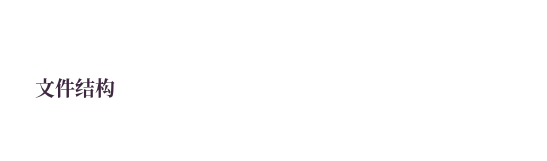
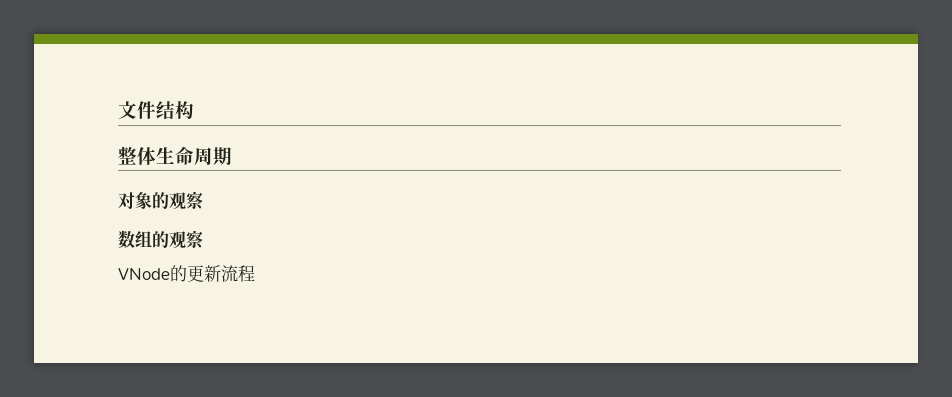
+ 整体生命周期
+ 对象的观察
+ 数组的观察
+ VNode的更新流程

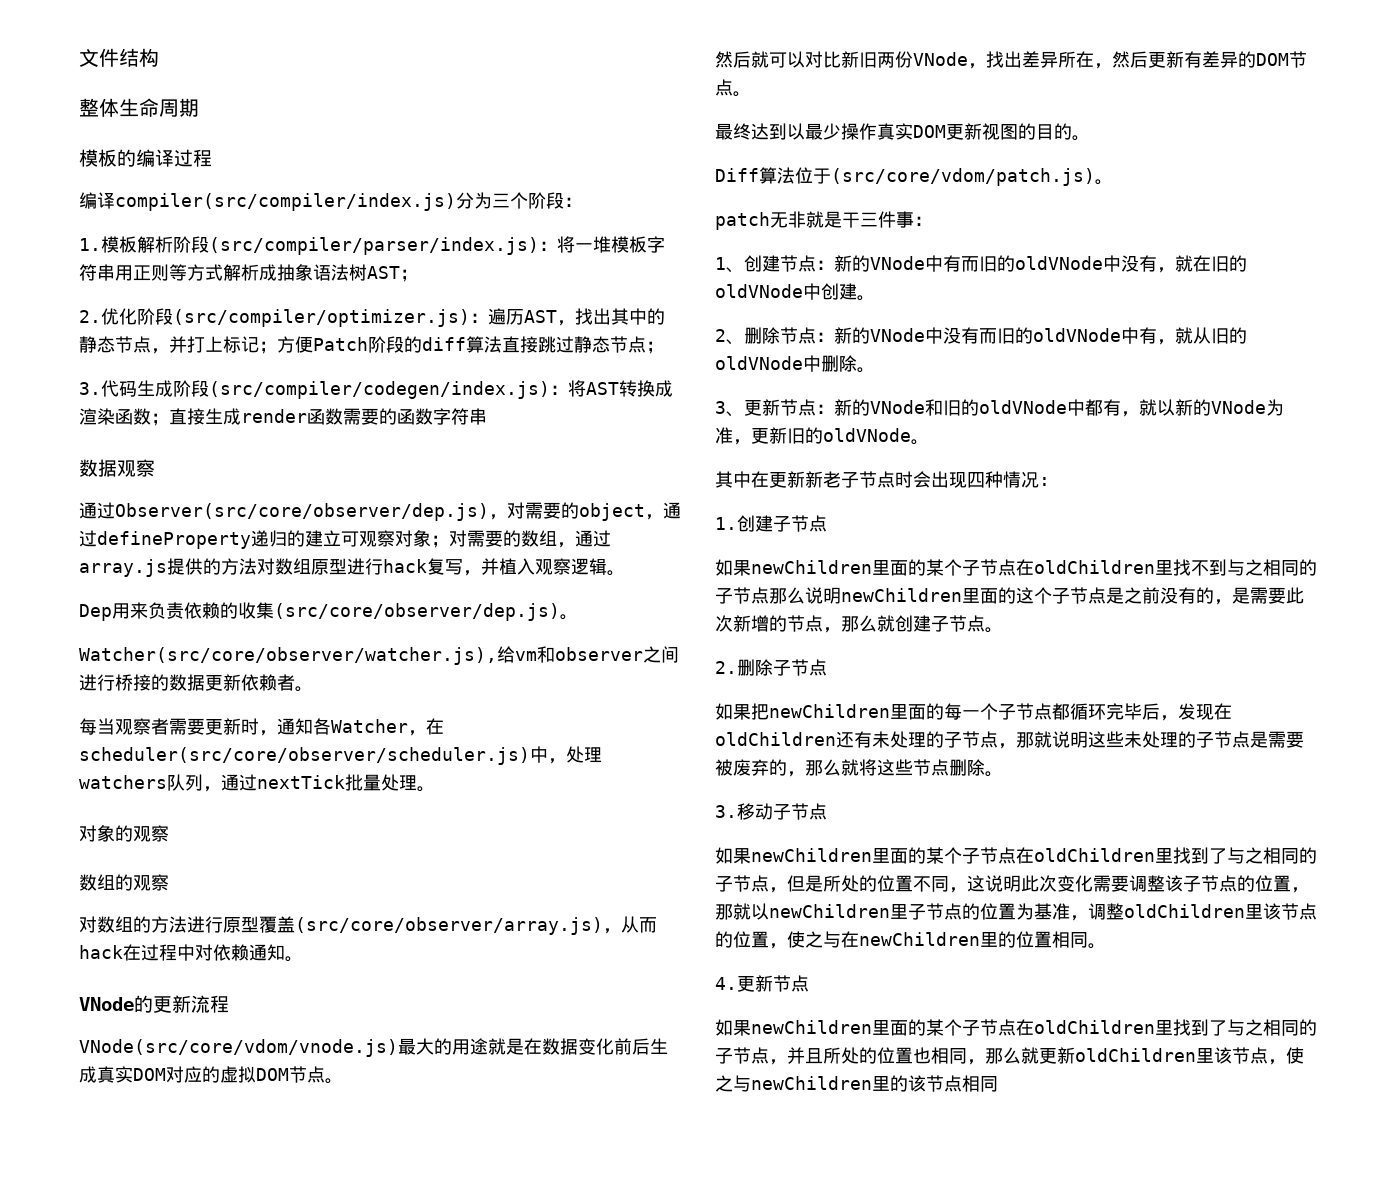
+ 模板的编译过程
+ 编译compiler(src/compiler/index.js)分为三个阶段：
+ 1.模板解析阶段(src/compiler/parser/index.js)：将一堆模板字符串用正则等方式解析成抽象语法树AST；
+ 2.优化阶段(src/compiler/optimizer.js)：遍历AST，找出其中的静态节点，并打上标记；方便Patch阶段的diff算法直接跳过静态节点；
+ 3.代码生成阶段(src/compiler/codegen/index.js)：将AST转换成渲染函数；直接生成render函数需要的函数字符串
+ 数据观察
+ 通过Observer(src/core/observer/dep.js)，对需要的object，通过defineProperty递归的建立可观察对象；对需要的数组，通过array.js提供的方法对数组原型进行hack复写，并植入观察逻辑。
+ Dep用来负责依赖的收集(src/core/observer/dep.js)。
+ Watcher(src/core/observer/watcher.js),给vm和observer之间进行桥接的数据更新依赖者。
+ 每当观察者需要更新时，通知各Watcher，在scheduler(src/core/observer/scheduler.js)中，处理watchers队列，通过nextTick批量处理。
+ 对数组的方法进行原型覆盖(src/core/observer/array.js)，从而hack在过程中对依赖通知。
  VNode的更新流程
+ VNode(src/core/vdom/vnode.js)最大的用途就是在数据变化前后生成真实DOM对应的虚拟DOM节点。
+ 然后就可以对比新旧两份VNode，找出差异所在，然后更新有差异的DOM节点。
+ 最终达到以最少操作真实DOM更新视图的目的。
+ Diff算法位于(src/core/vdom/patch.js)。
+ patch无非就是干三件事：
+ 1、创建节点：新的VNode中有而旧的oldVNode中没有，就在旧的oldVNode中创建。
+ 2、删除节点：新的VNode中没有而旧的oldVNode中有，就从旧的oldVNode中删除。
+ 3、更新节点：新的VNode和旧的oldVNode中都有，就以新的VNode为准，更新旧的oldVNode。
+ 其中在更新新老子节点时会出现四种情况:
+ 1.创建子节点
+ 如果newChildren里面的某个子节点在oldChildren里找不到与之相同的子节点那么说明newChildren里面的这个子节点是之前没有的，是需要此次新增的节点，那么就创建子节点。
+ 2.删除子节点
+ 如果把newChildren里面的每一个子节点都循环完毕后，发现在oldChildren还有未处理的子节点，那就说明这些未处理的子节点是需要被废弃的，那么就将这些节点删除。
+ 3.移动子节点
+ 如果newChildren里面的某个子节点在oldChildren里找到了与之相同的子节点，但是所处的位置不同，这说明此次变化需要调整该子节点的位置，那就以newChildren里子节点的位置为基准，调整oldChildren里该节点的位置，使之与在newChildren里的位置相同。
+ 4.更新节点
+ 如果newChildren里面的某个子节点在oldChildren里找到了与之相同的子节点，并且所处的位置也相同，那么就更新oldChildren里该节点，使之与newChildren里的该节点相同

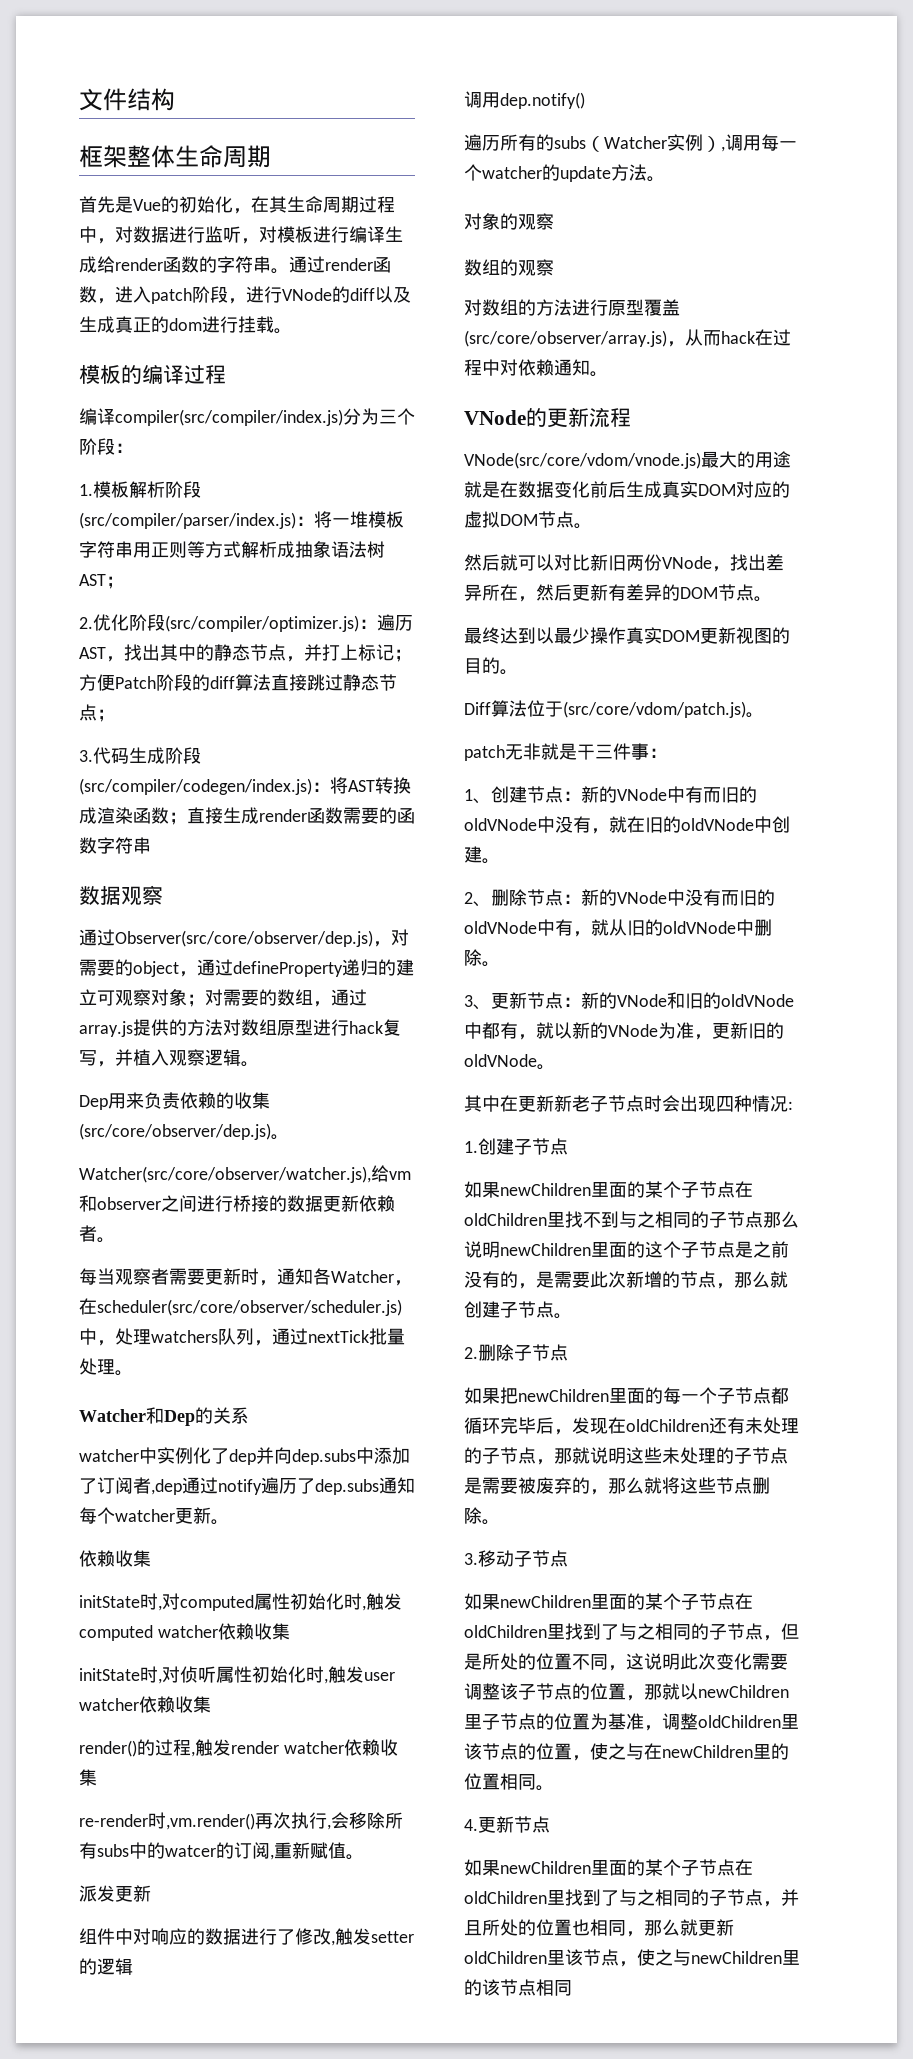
- 整体生命周期
+ 框架整体生命周期
+ 首先是Vue的初始化，在其生命周期过程中，对数据进行监听，对模板进行编译生成给render函数的字符串。通过render函数，进入patch阶段，进行VNode的diff以及生成真正的dom进行挂载。
+ Watcher和Dep的关系
+ watcher中实例化了dep并向dep.subs中添加了订阅者,dep通过notify遍历了dep.subs通知每个watcher更新。
+ 依赖收集
+ initState时,对computed属性初始化时,触发computed watcher依赖收集
+ initState时,对侦听属性初始化时,触发user watcher依赖收集
+ render()的过程,触发render watcher依赖收集
+ re-render时,vm.render()再次执行,会移除所有subs中的watcer的订阅,重新赋值。
+ 派发更新
+ 组件中对响应的数据进行了修改,触发setter的逻辑
+ 调用dep.notify()
+ 遍历所有的subs（Watcher实例）,调用每一个watcher的update方法。

